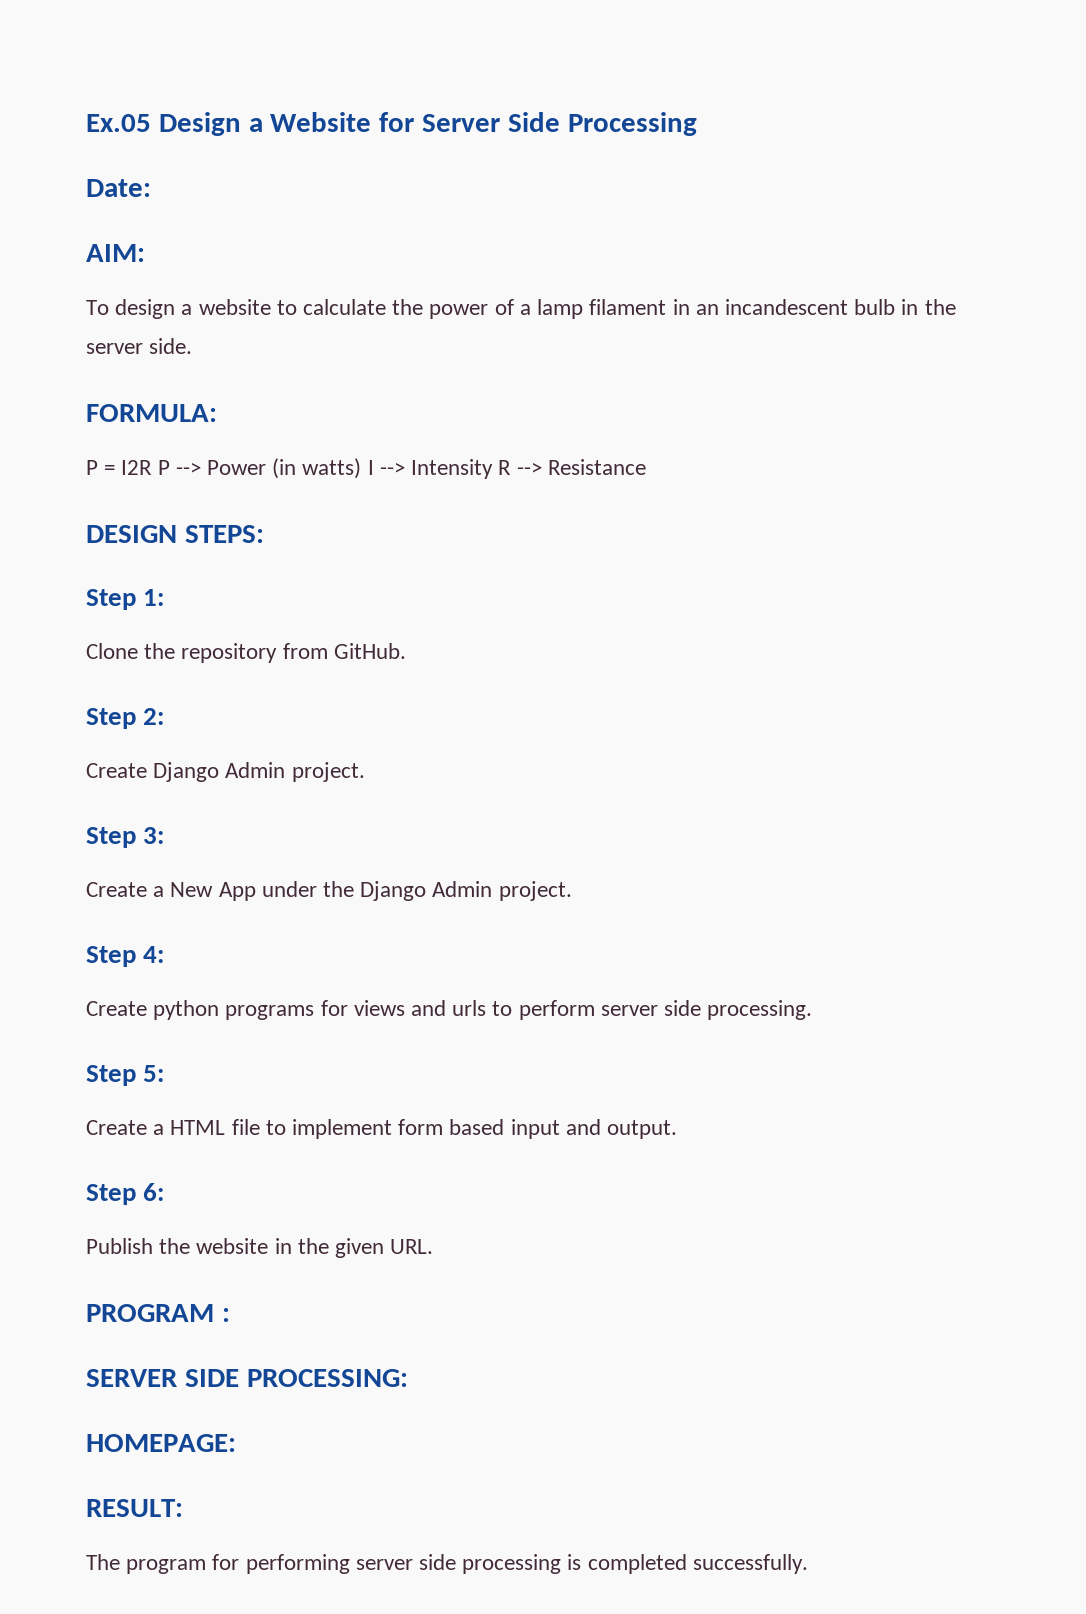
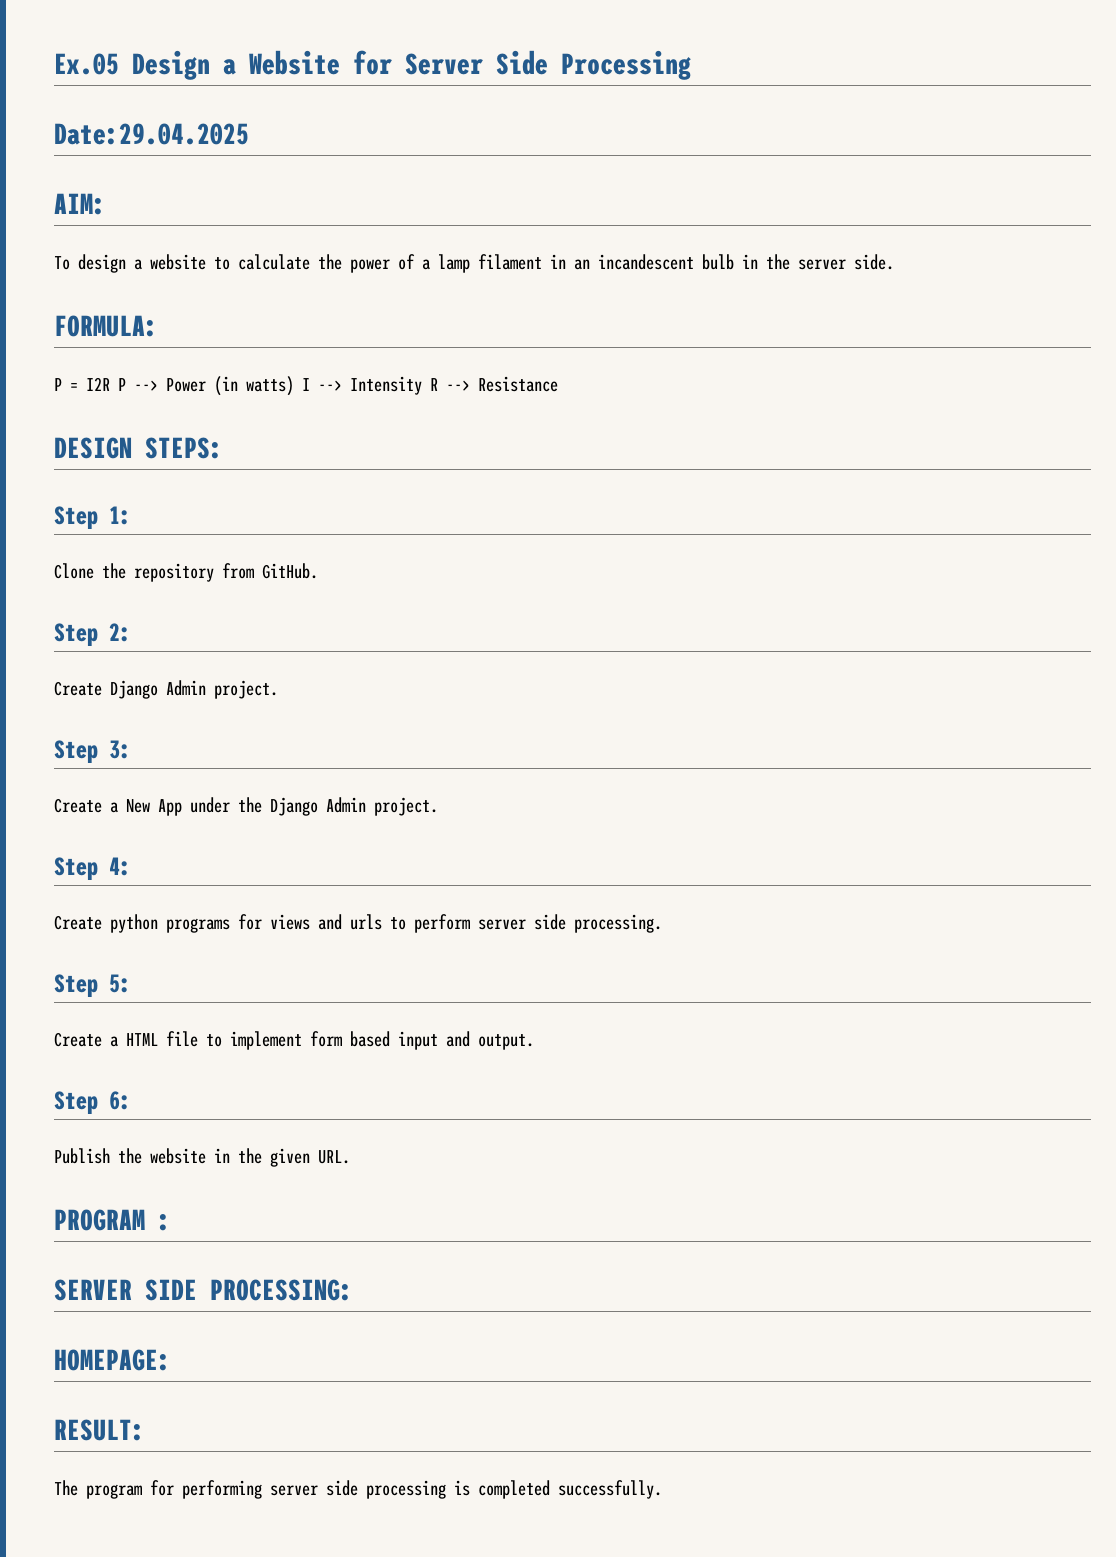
- Date:
+ Date:29.04.2025

